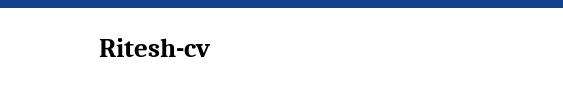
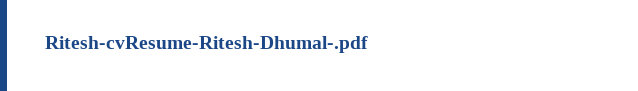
- Ritesh-cv
+ Ritesh-cvResume-Ritesh-Dhumal-.pdf

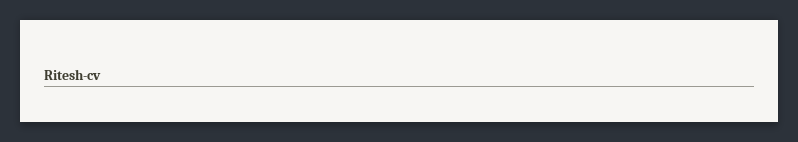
- Ritesh-cvResume-Ritesh-Dhumal-.pdf
+ Ritesh-cv

